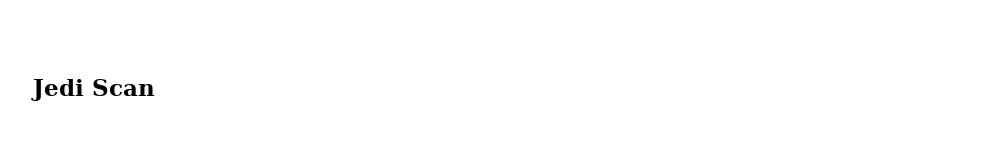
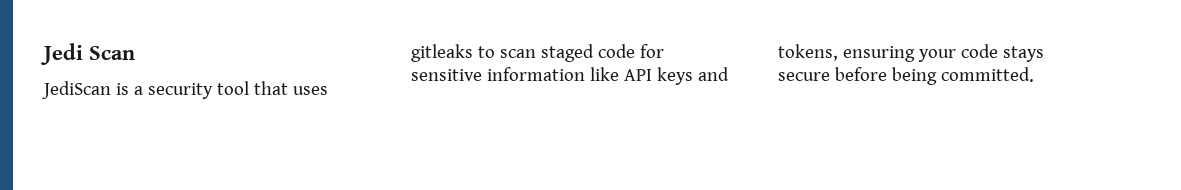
+ JediScan is a security tool that uses gitleaks to scan staged code for sensitive information like API keys and tokens, ensuring your code stays secure before being committed.

